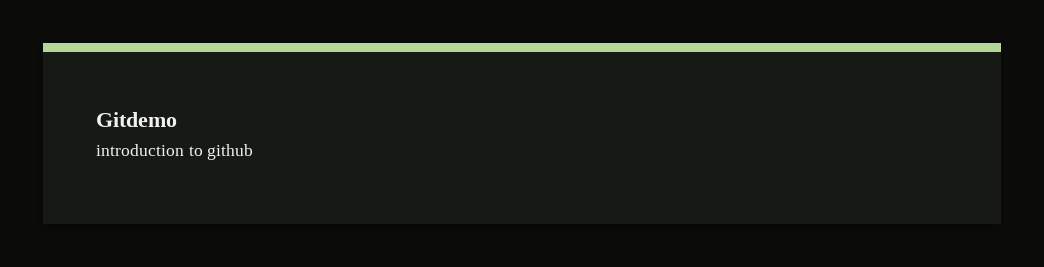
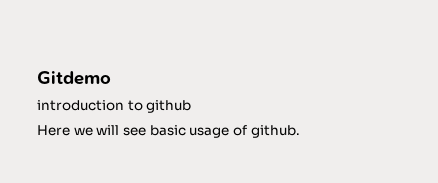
+ Here we will see basic usage of github.

